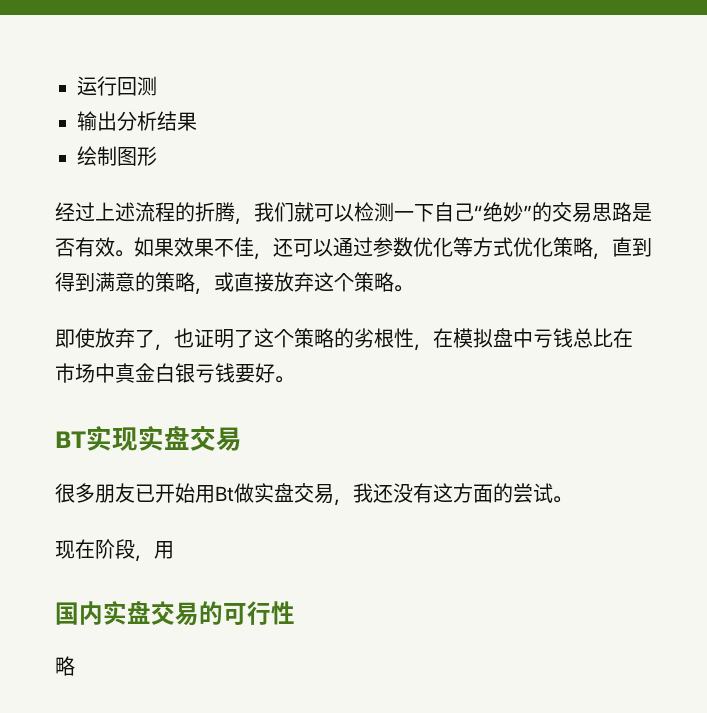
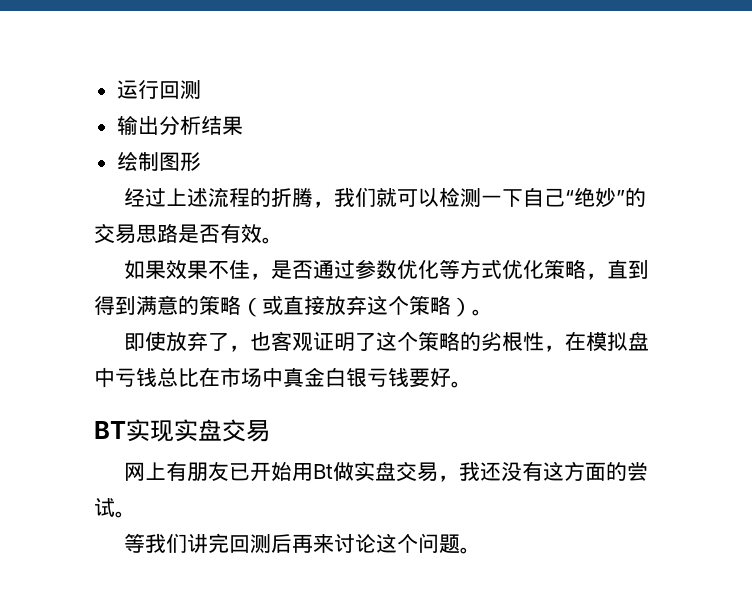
- 经过上述流程的折腾，我们就可以检测一下自己“绝妙”的交易思路是否有效。如果效果不佳，还可以通过参数优化等方式优化策略，直到得到满意的策略，或直接放弃这个策略。
+ 经过上述流程的折腾，我们就可以检测一下自己“绝妙”的交易思路是否有效。
+ 如果效果不佳，是否通过参数优化等方式优化策略，直到得到满意的策略（或直接放弃这个策略）。
- 即使放弃了，也证明了这个策略的劣根性，在模拟盘中亏钱总比在市场中真金白银亏钱要好。
+ 即使放弃了，也客观证明了这个策略的劣根性，在模拟盘中亏钱总比在市场中真金白银亏钱要好。
- 很多朋友已开始用Bt做实盘交易，我还没有这方面的尝试。
+ 网上有朋友已开始用Bt做实盘交易，我还没有这方面的尝试。
- 现在阶段，用
- 国内实盘交易的可行性
- 略
+ 等我们讲完回测后再来讨论这个问题。

